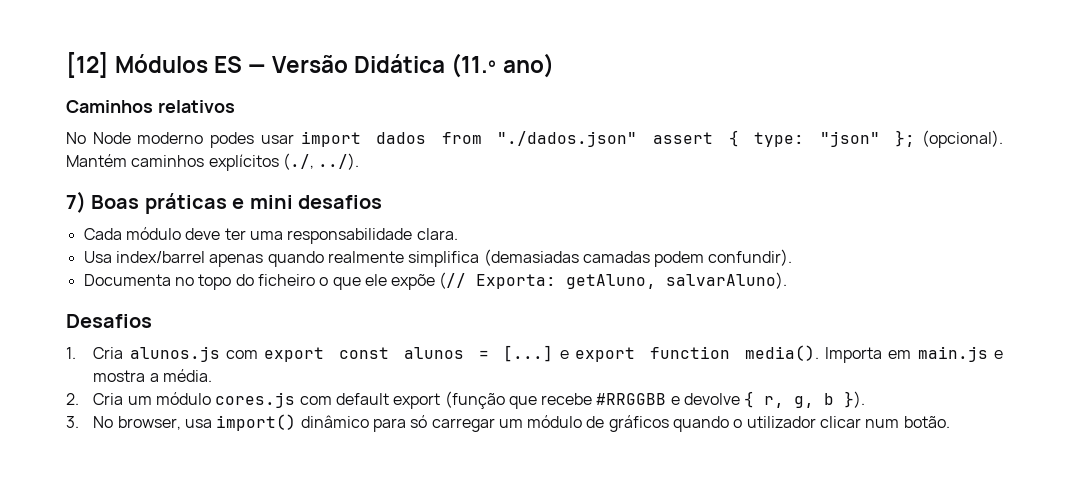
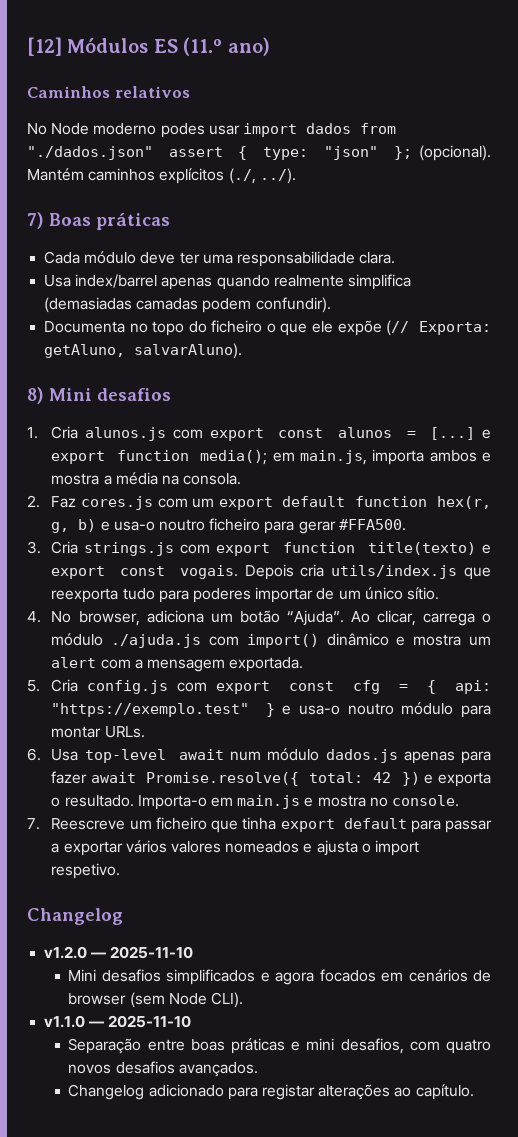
- [12] Módulos ES — Versão Didática (11.º ano)
+ [12] Módulos ES (11.º ano)
- 7) Boas práticas e mini desafios
+ 7) Boas práticas
- Desafios
+ 8) Mini desafios
- 1. Cria alunos.js com export const alunos = [...] e export function media(). Importa em main.js e mostra a média.
- 2. Cria um módulo cores.js com default export (função que recebe #RRGGBB e devolve { r, g, b }).
- 3. No browser, usa import() dinâmico para só carregar um módulo de gráficos quando o utilizador clicar num botão.
+ 1. Cria alunos.js com export const alunos = [...] e export function media(); em main.js, importa ambos e mostra a média na consola.
+ 2. Faz cores.js com um export default function hex(r, g, b) e usa-o noutro ficheiro para gerar #FFA500.
+ 3. Cria strings.js com export function title(texto) e export const vogais. Depois cria utils/index.js que reexporta tudo para poderes importar de um único sítio.
+ 4. No browser, adiciona um botão “Ajuda”. Ao clicar, carrega o módulo ./ajuda.js com import() dinâmico e mostra um alert com a mensagem exportada.
+ 5. Cria config.js com export const cfg = { api: "https://exemplo.test" } e usa-o noutro módulo para montar URLs.
+ 6. Usa top-level await num módulo dados.js apenas para fazer await Promise.resolve({ total: 42 }) e exporta o resultado. Importa-o em main.js e mostra no console.
+ 7. Reescreve um ficheiro que tinha export default para passar a exportar vários valores nomeados e ajusta o import respetivo.
+ Changelog
+ v1.2.0 — 2025-11-10
+ Mini desafios simplificados e agora focados em cenários de browser (sem Node CLI).
+ v1.1.0 — 2025-11-10
+ Separação entre boas práticas e mini desafios, com quatro novos desafios avançados.
+ Changelog adicionado para registar alterações ao capítulo.

